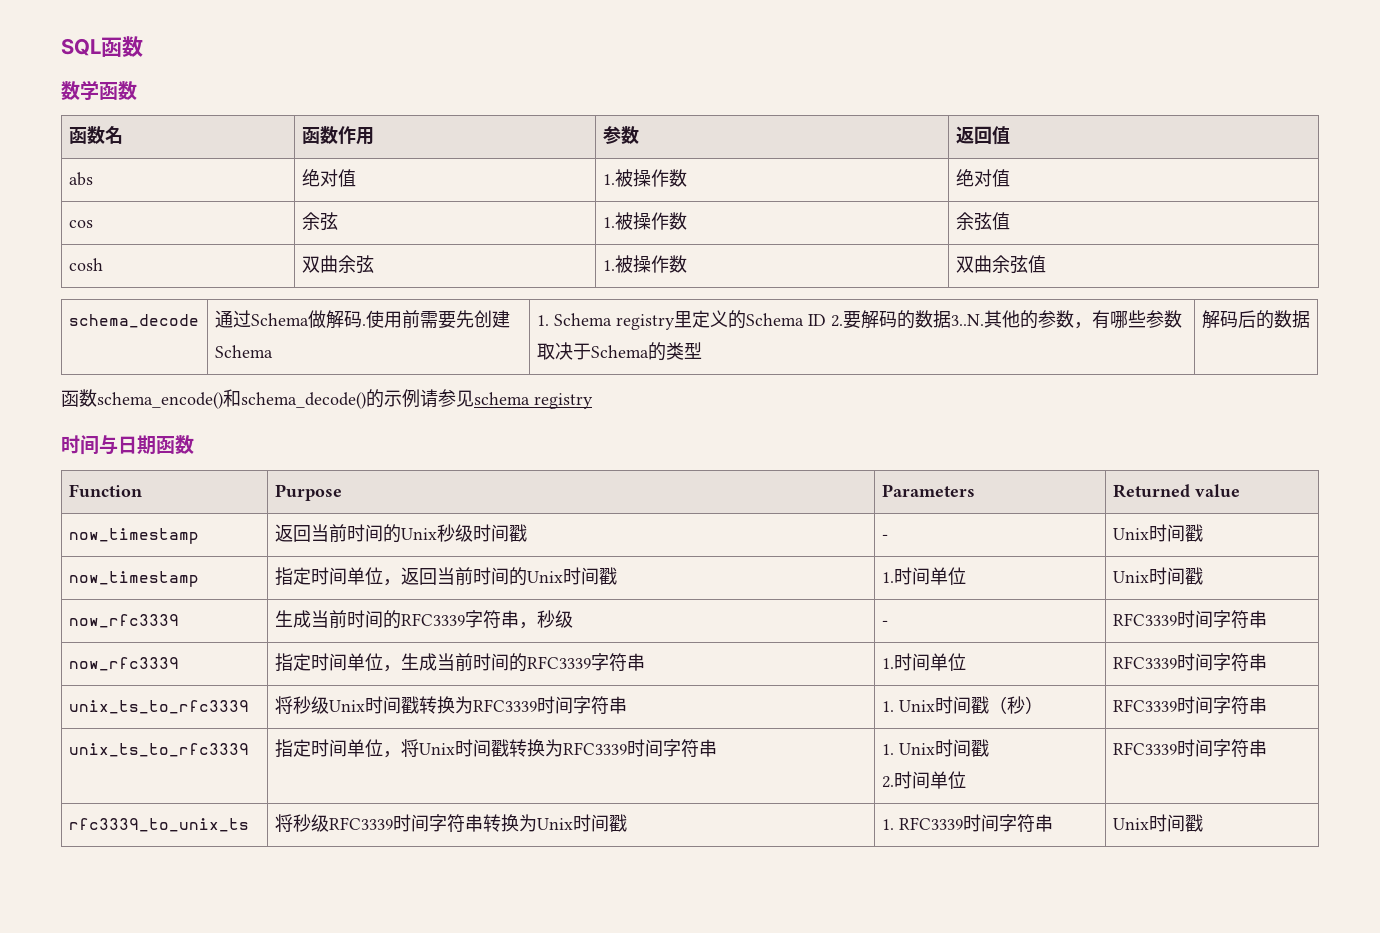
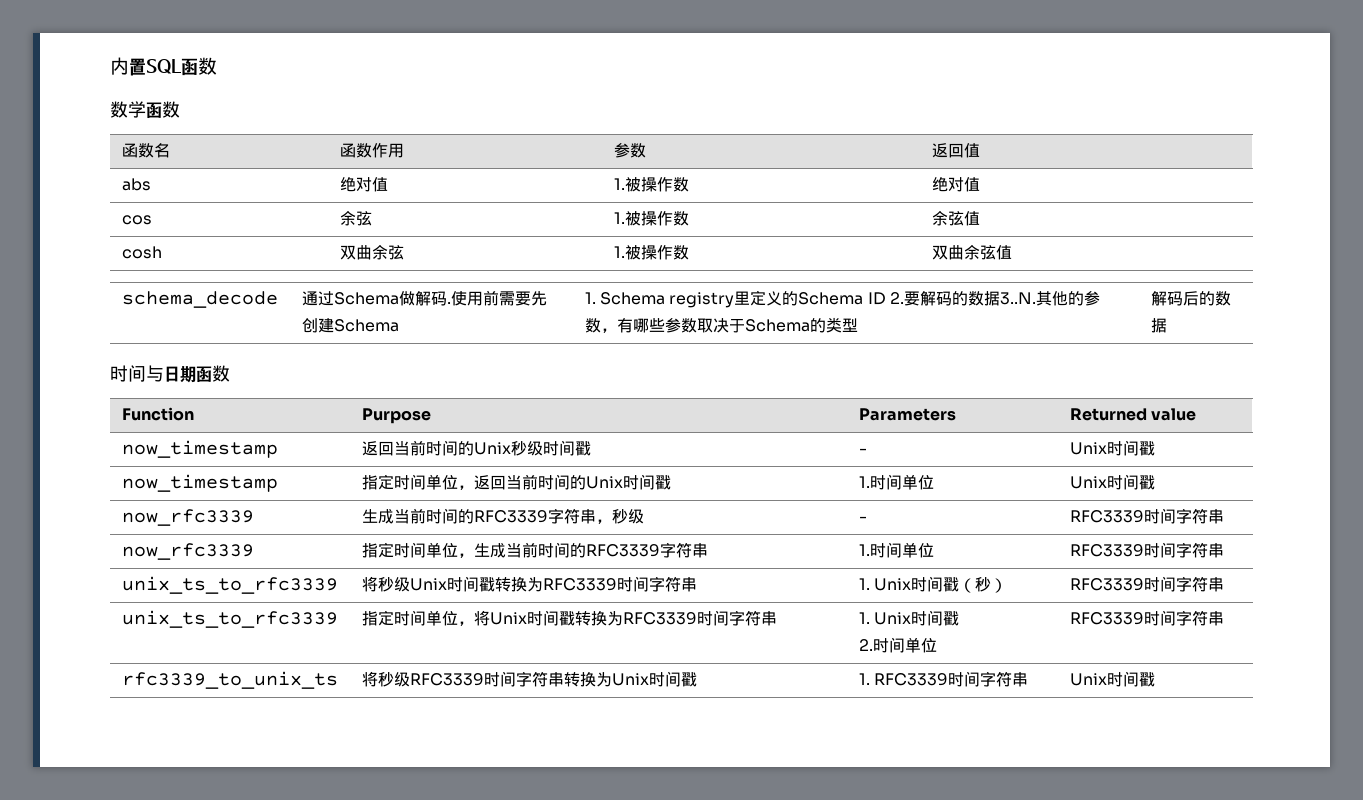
- SQL函数
+ 内置SQL函数
- 函数schema_encode()和schema_decode()的示例请参见schema registry

